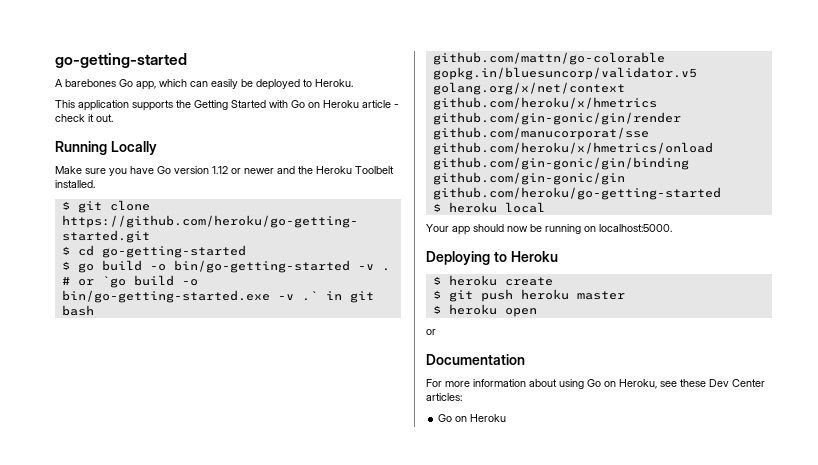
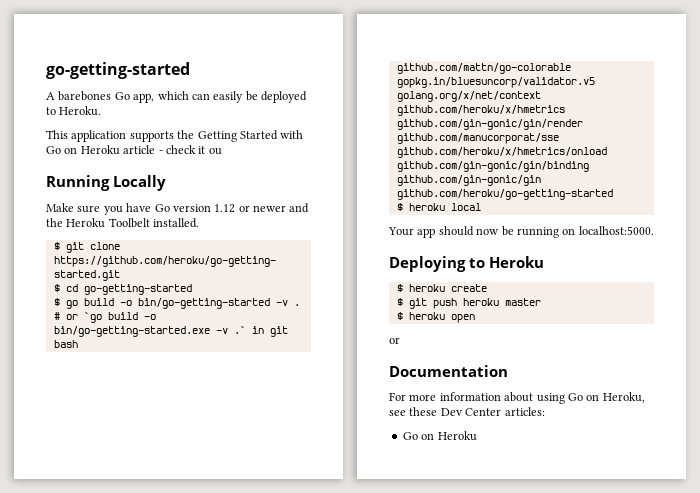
- This application supports the Getting Started with Go on Heroku article - check it out.
+ This application supports the Getting Started with Go on Heroku article - check it ou

